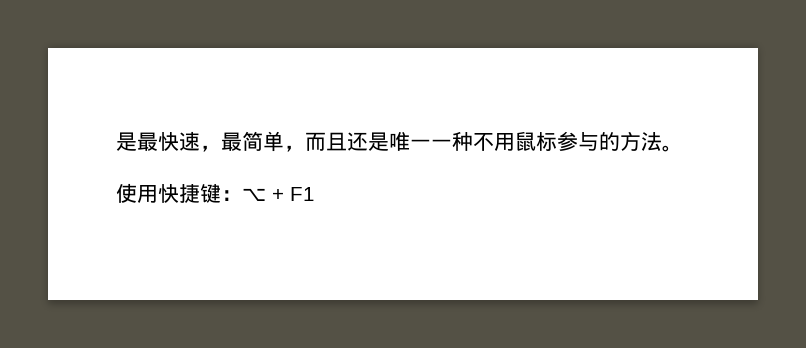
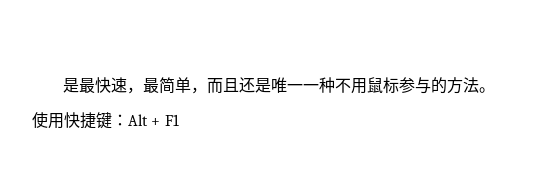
- 使用快捷键：⌥ + F1
+ 使用快捷键：Alt + F1

